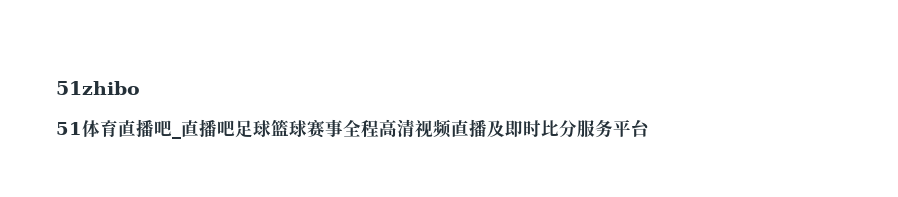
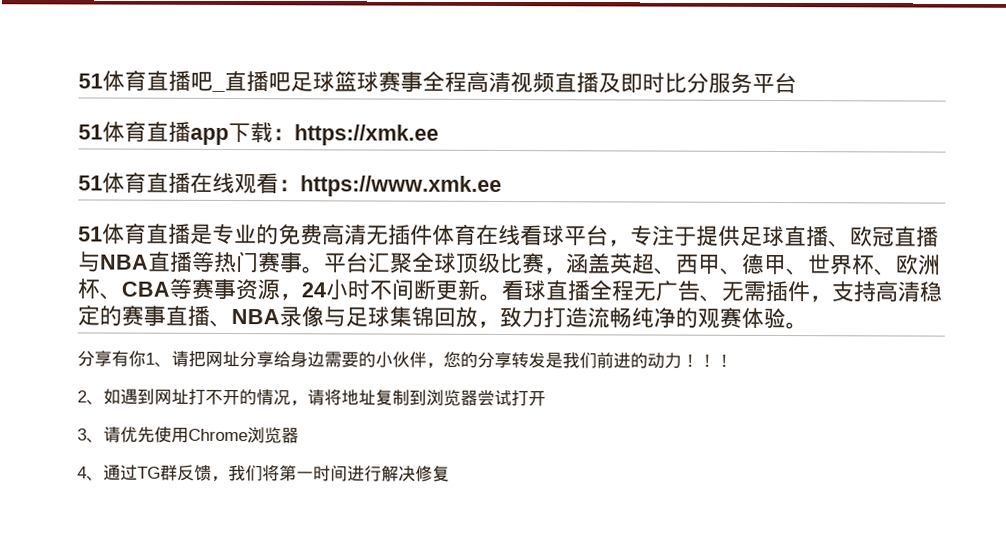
- 51zhibo
+ 51体育直播app下载：https://xmk.ee
+ 51体育直播在线观看：https://www.xmk.ee
+ 51体育直播是专业的免费高清无插件体育在线看球平台，专注于提供足球直播、欧冠直播与NBA直播等热门赛事。平台汇聚全球顶级比赛，涵盖英超、西甲、德甲、世界杯、欧洲杯、CBA等赛事资源，24小时不间断更新。看球直播全程无广告、无需插件，支持高清稳定的赛事直播、NBA录像与足球集锦回放，致力打造流畅纯净的观赛体验。
+ 分享有你1、请把网址分享给身边需要的小伙伴，您的分享转发是我们前进的动力！！！
+ 2、如遇到网址打不开的情况，请将地址复制到浏览器尝试打开
+ 3、请优先使用Chrome浏览器
+ 4、通过TG群反馈，我们将第一时间进行解决修复

